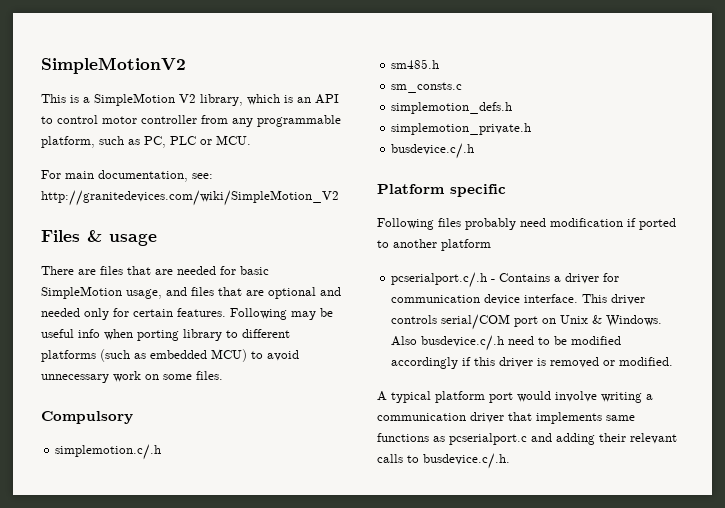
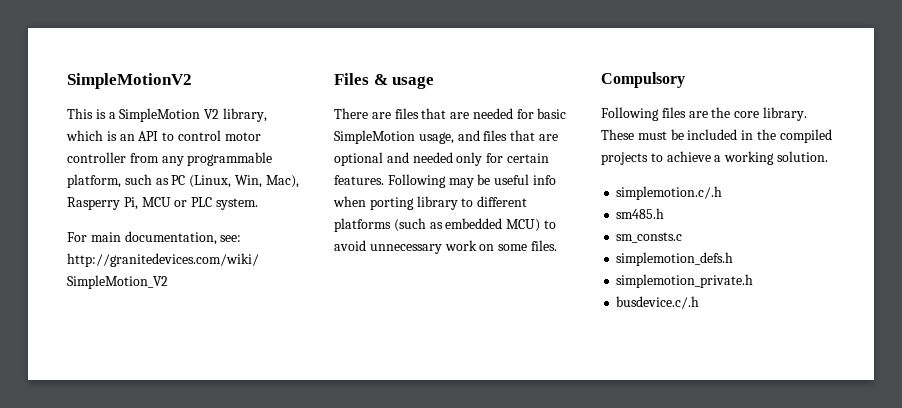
- This is a SimpleMotion V2 library, which is an API to control motor controller from any programmable platform, such as PC, PLC or MCU.
+ This is a SimpleMotion V2 library, which is an API to control motor controller from any programmable platform, such as PC (Linux, Win, Mac), Rasperry Pi, MCU or PLC system.
+ Following files are the core library. These must be included in the compiled projects to achieve a working solution.
- Platform specific
- Following files probably need modification if ported to another platform
- pcserialport.c/.h - Contains a driver for communication device interface. This driver controls serial/COM port on Unix & Windows. Also busdevice.c/.h need to be modified accordingly if this driver is removed or modified.
- A typical platform port would involve writing a communication driver that implements same functions as pcserialport.c and adding their relevant calls to busdevice.c/.h.

